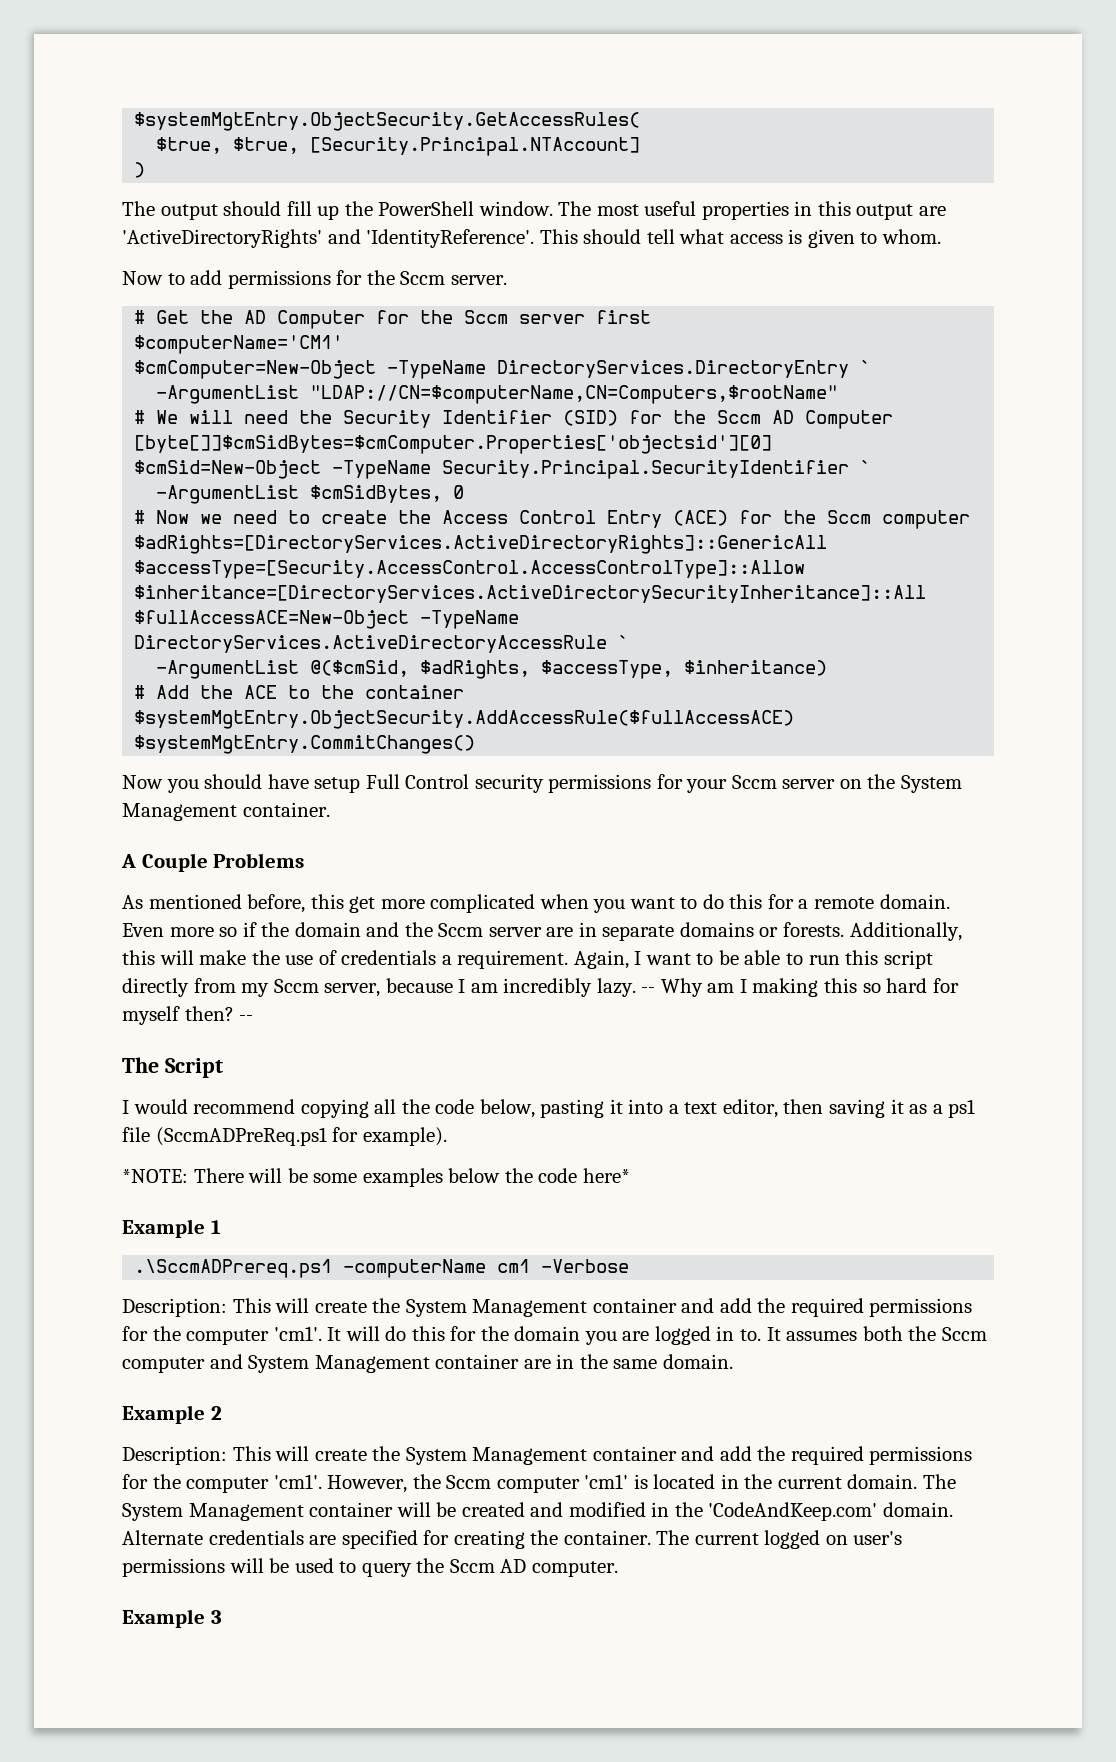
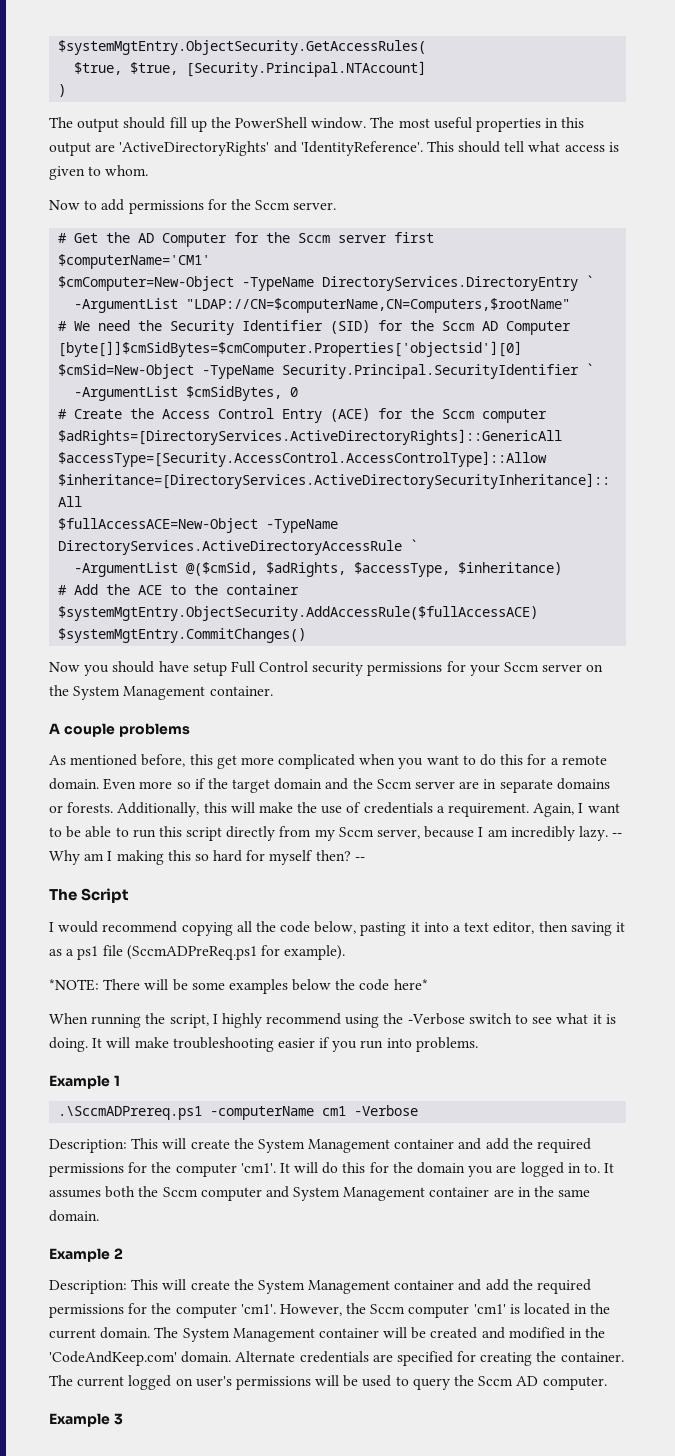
- # We will need the Security Identifier (SID) for the Sccm AD Computer
+ # We need the Security Identifier (SID) for the Sccm AD Computer
- # Now we need to create the Access Control Entry (ACE) for the Sccm computer
+ # Create the Access Control Entry (ACE) for the Sccm computer
- A Couple Problems
+ A couple problems
- Even more so if the domain and the Sccm server are in separate domains or forests.
+ Even more so if the target domain and the Sccm server are in separate domains or forests.
+ When running the script, I highly recommend using the -Verbose switch to see what it is doing. It will make troubleshooting easier if you run into problems.

